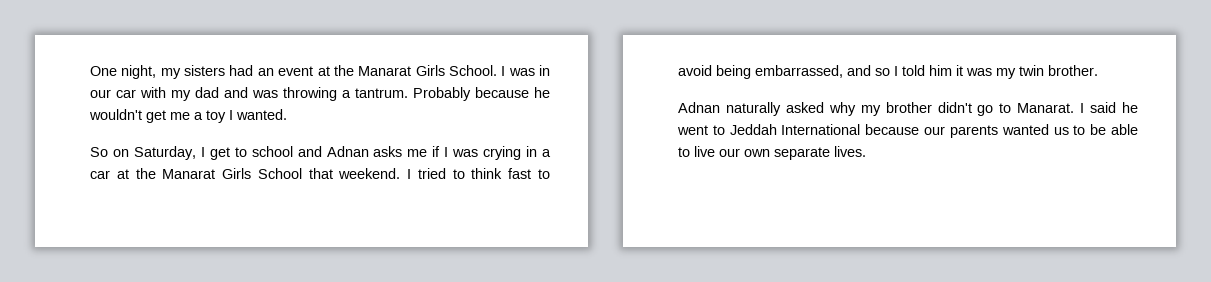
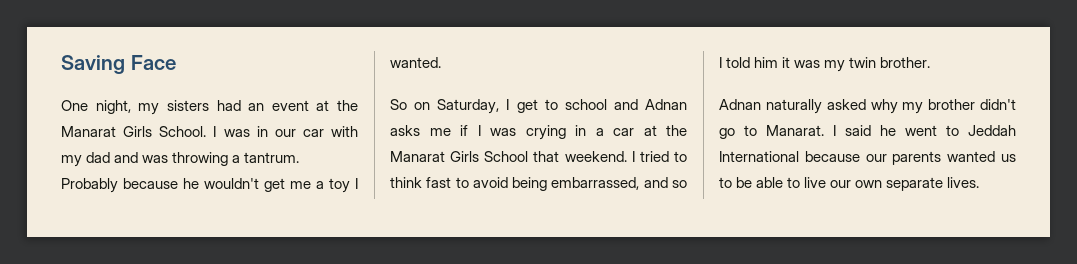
+ Saving Face

